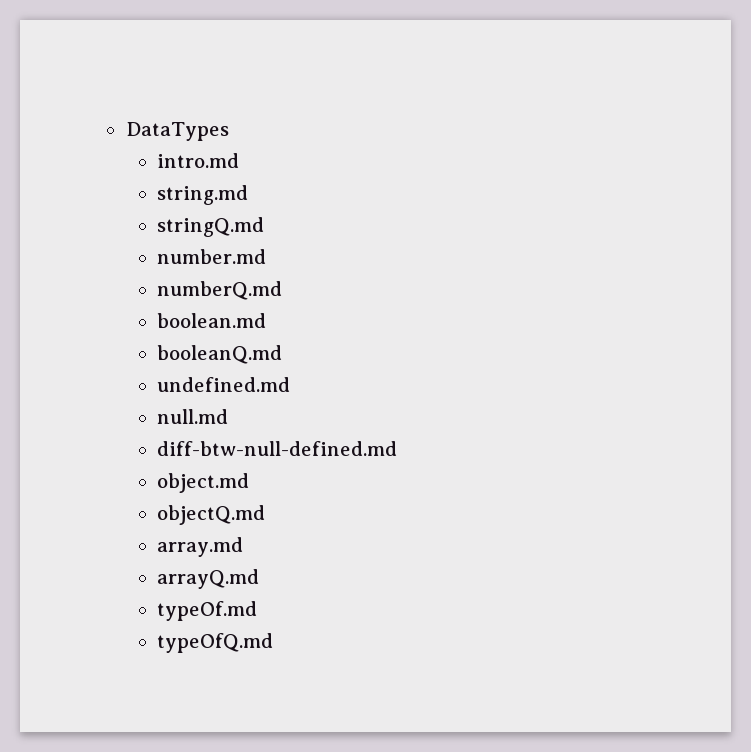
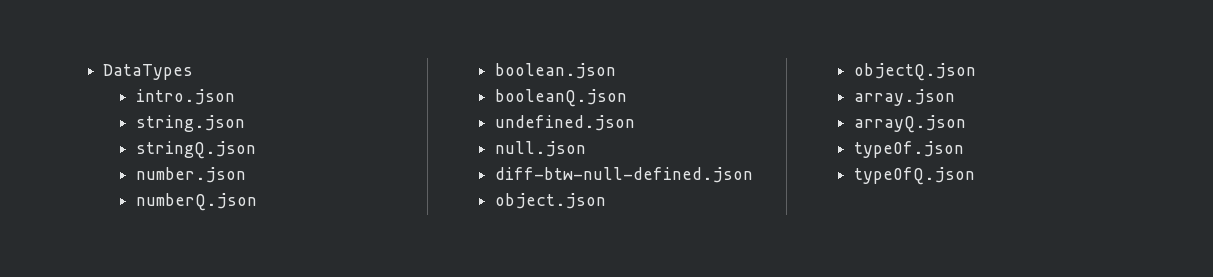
- intro.md
- string.md
- stringQ.md
- number.md
- numberQ.md
- boolean.md
- booleanQ.md
- undefined.md
- null.md
- diff-btw-null-defined.md
- object.md
- objectQ.md
- array.md
- arrayQ.md
- typeOf.md
- typeOfQ.md
+ intro.json
+ string.json
+ stringQ.json
+ number.json
+ numberQ.json
+ boolean.json
+ booleanQ.json
+ undefined.json
+ null.json
+ diff-btw-null-defined.json
+ object.json
+ objectQ.json
+ array.json
+ arrayQ.json
+ typeOf.json
+ typeOfQ.json

